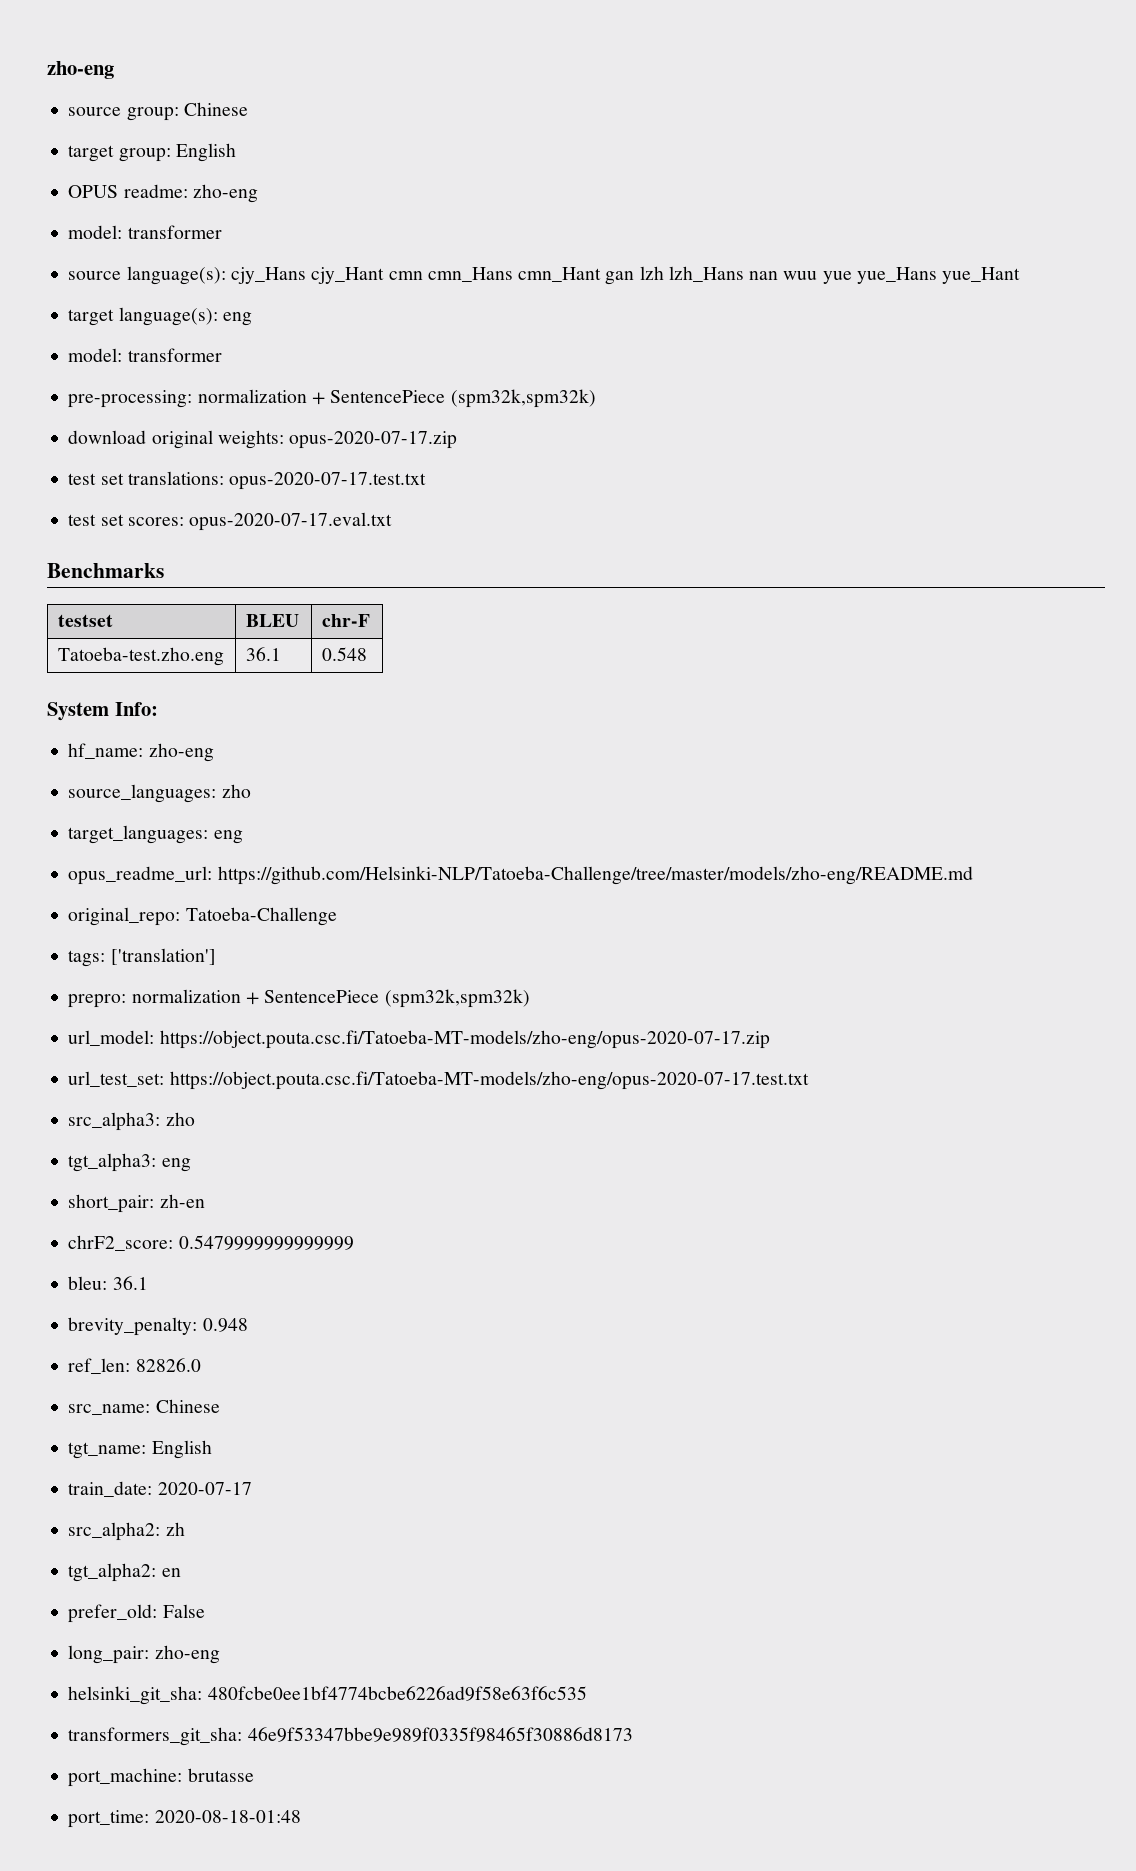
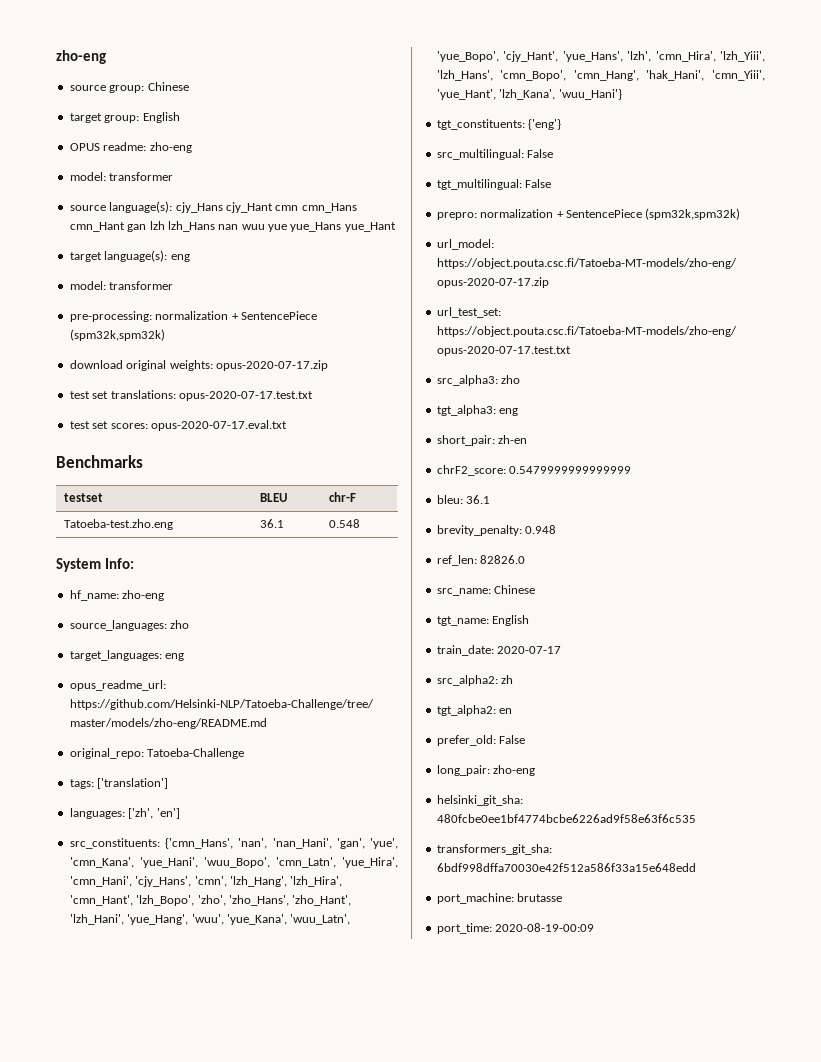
+ languages: ['zh', 'en']
+ src_constituents: {'cmn_Hans', 'nan', 'nan_Hani', 'gan', 'yue', 'cmn_Kana', 'yue_Hani', 'wuu_Bopo', 'cmn_Latn', 'yue_Hira', 'cmn_Hani', 'cjy_Hans', 'cmn', 'lzh_Hang', 'lzh_Hira', 'cmn_Hant', 'lzh_Bopo', 'zho', 'zho_Hans', 'zho_Hant', 'lzh_Hani', 'yue_Hang', 'wuu', 'yue_Kana', 'wuu_Latn', 'yue_Bopo', 'cjy_Hant', 'yue_Hans', 'lzh', 'cmn_Hira', 'lzh_Yiii', 'lzh_Hans', 'cmn_Bopo', 'cmn_Hang', 'hak_Hani', 'cmn_Yiii', 'yue_Hant', 'lzh_Kana', 'wuu_Hani'}
+ tgt_constituents: {'eng'}
+ src_multilingual: False
+ tgt_multilingual: False
- transformers_git_sha: 46e9f53347bbe9e989f0335f98465f30886d8173
+ transformers_git_sha: 6bdf998dffa70030e42f512a586f33a15e648edd
- port_time: 2020-08-18-01:48
+ port_time: 2020-08-19-00:09

